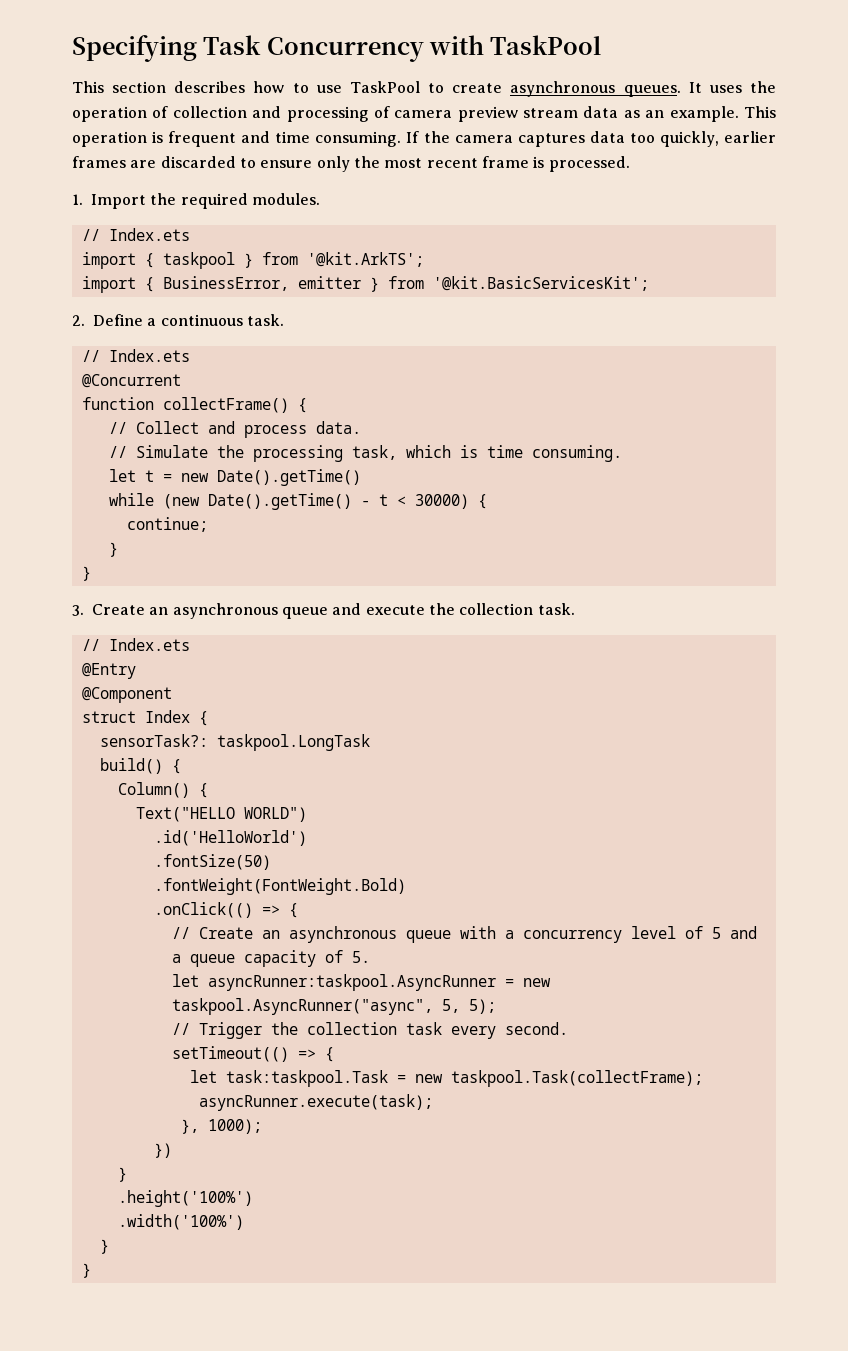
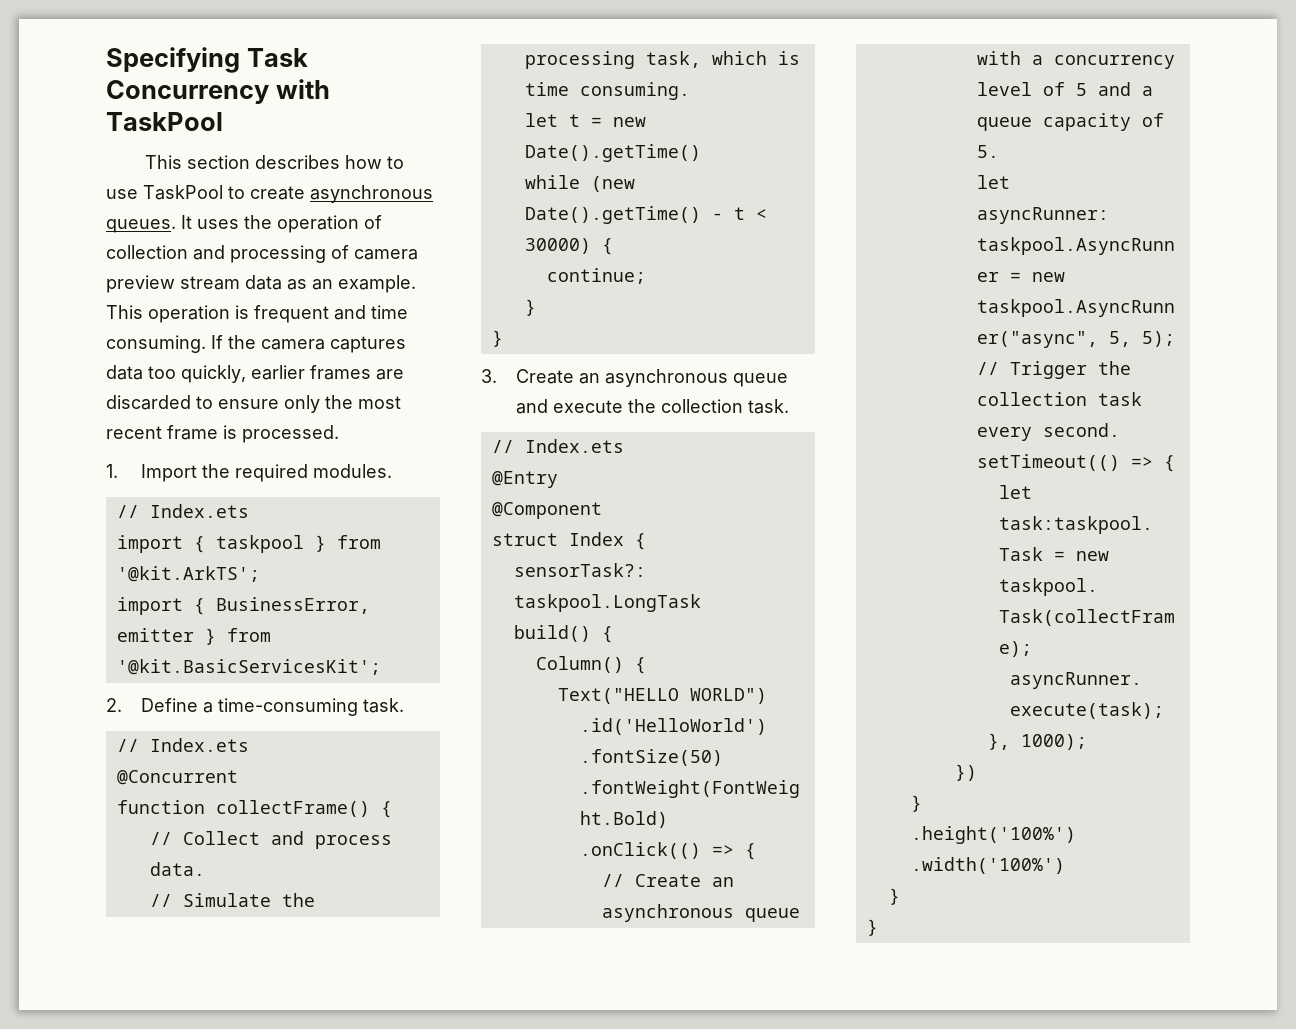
- 2. Define a continuous task.
+ 2. Define a time-consuming task.

